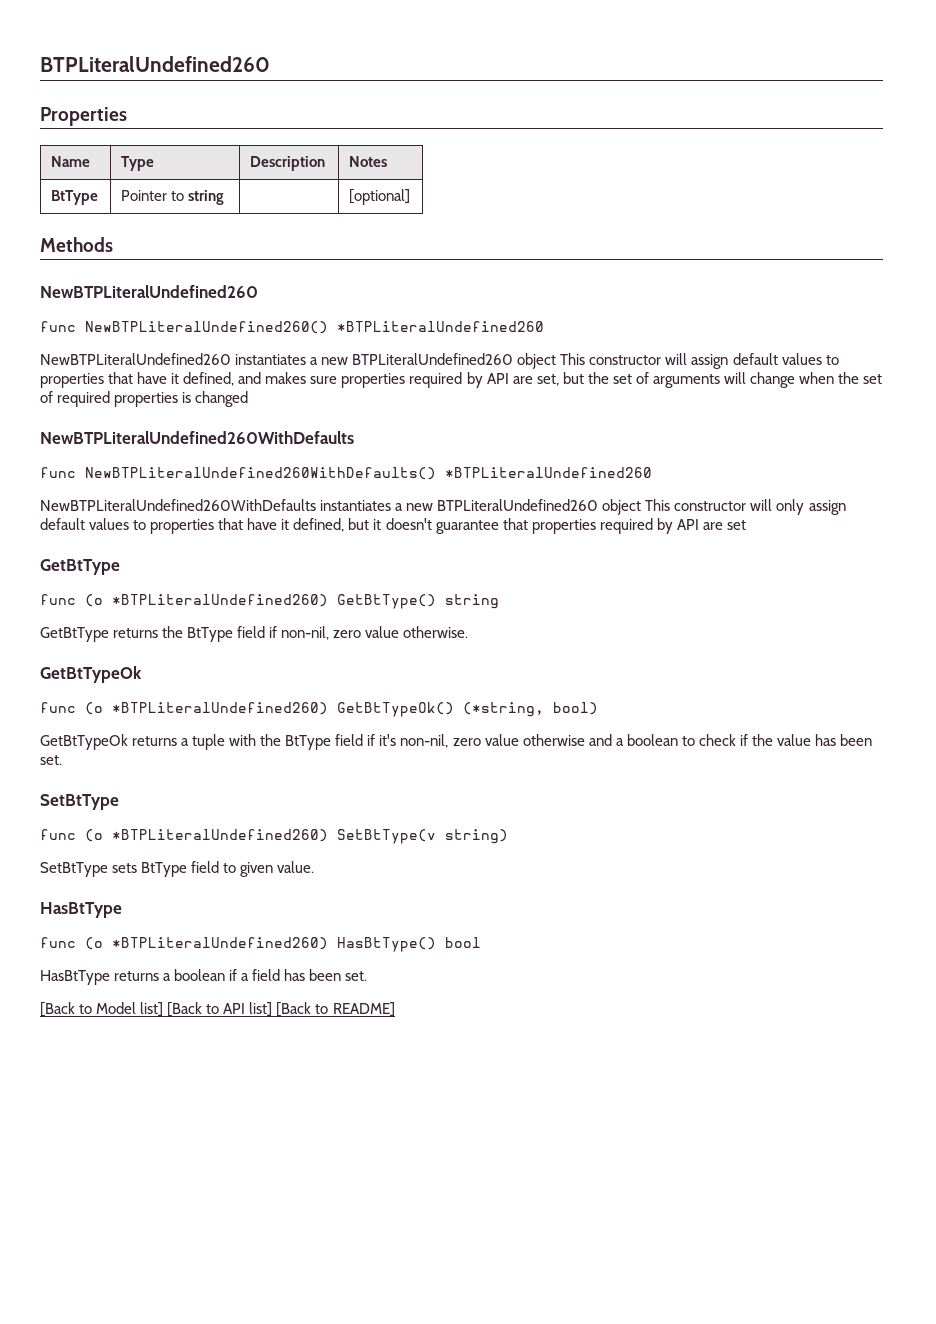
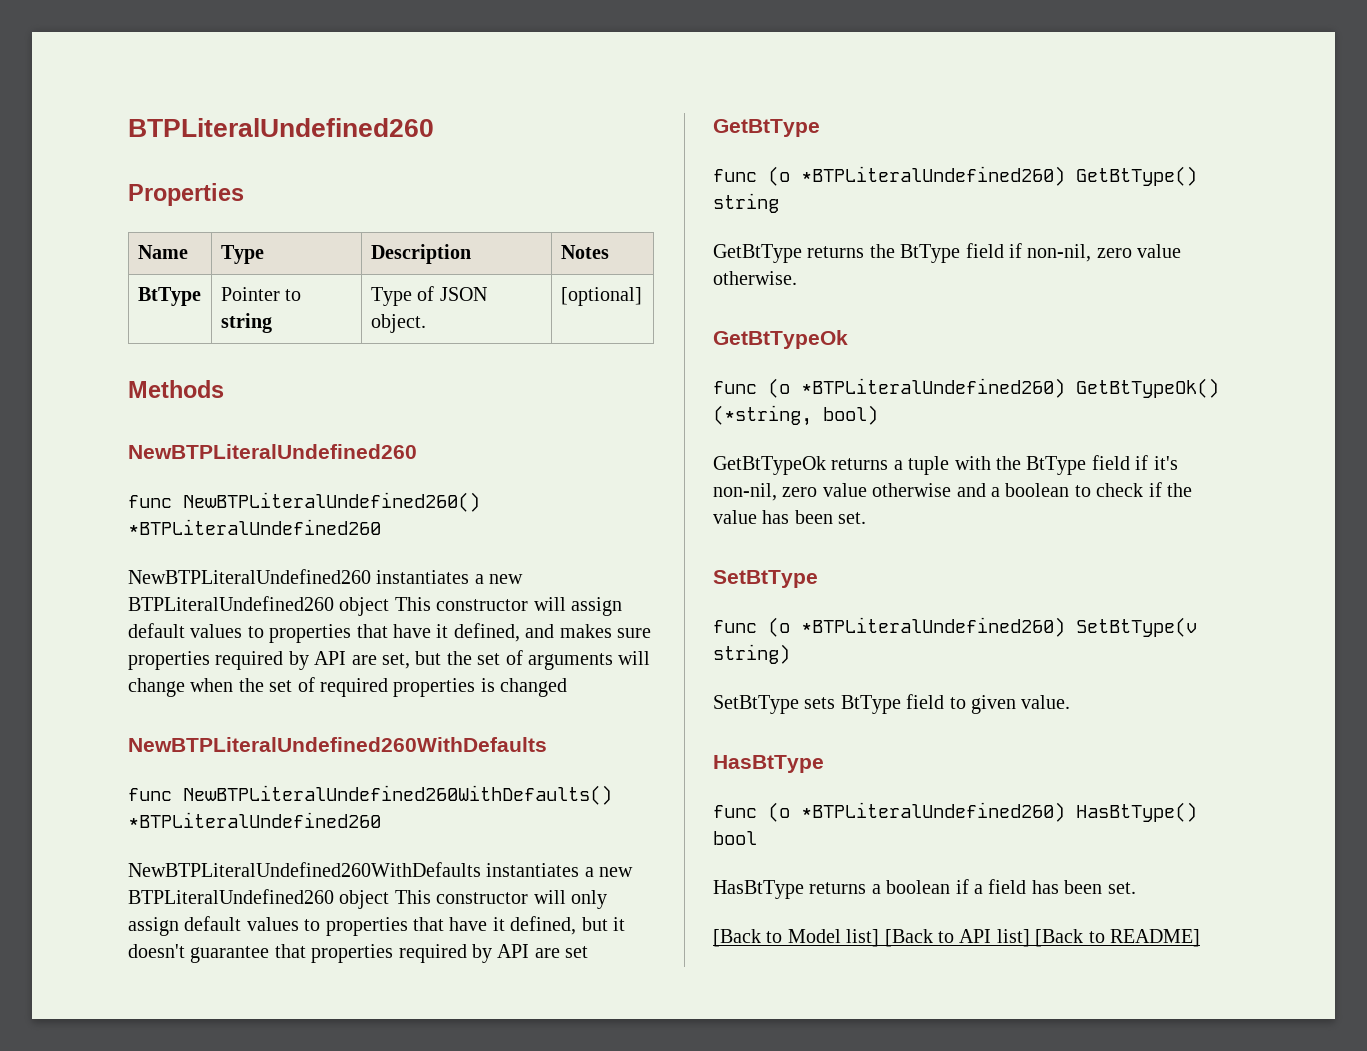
- BtType | Pointer to string | | [optional]
+ BtType | Pointer to string | Type of JSON object. | [optional]

